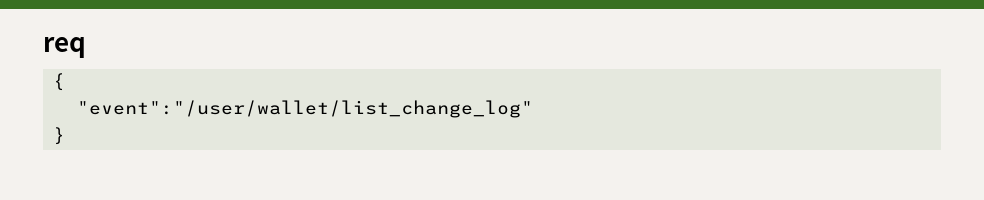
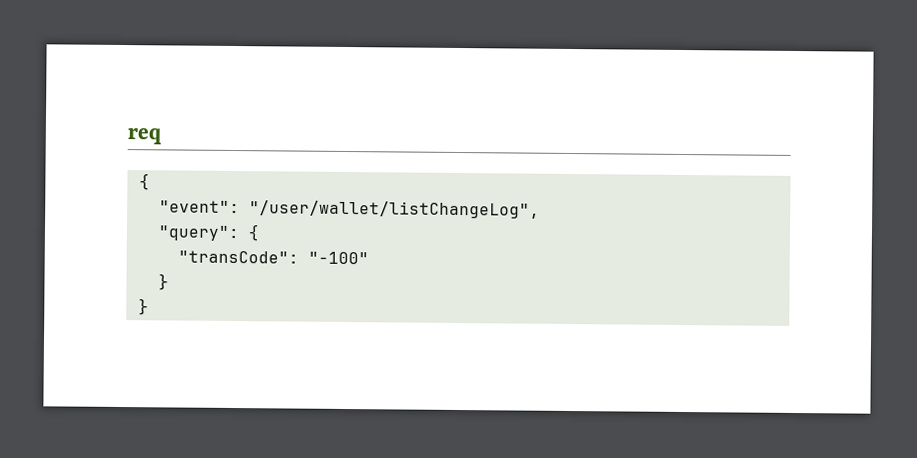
- "event":"/user/wallet/list_change_log"
+ "event": "/user/wallet/listChangeLog",
+ "query": {
+ "transCode": "-100"
+ }

